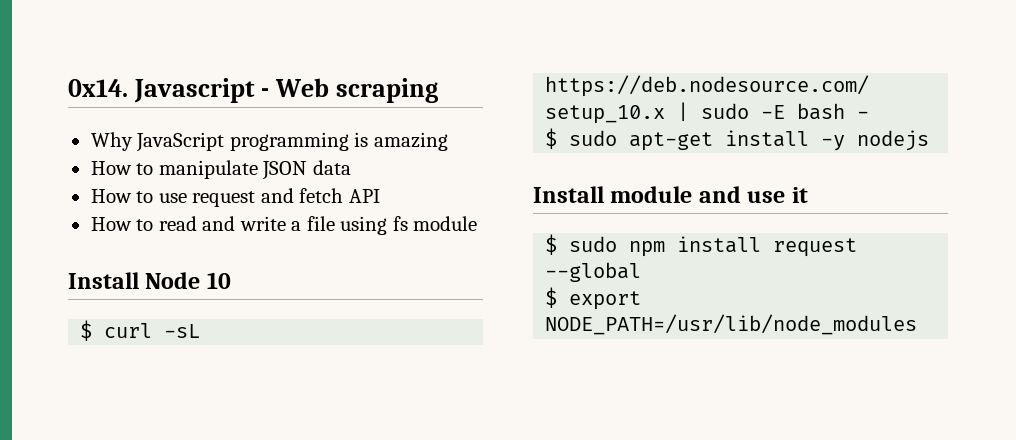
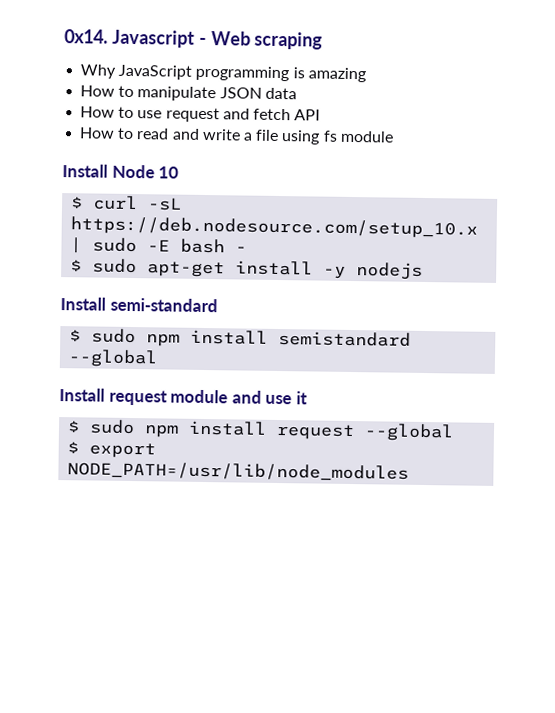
- Install module and use it
+ Install semi-standard
+ $ sudo npm install semistandard --global
+ Install request module and use it

